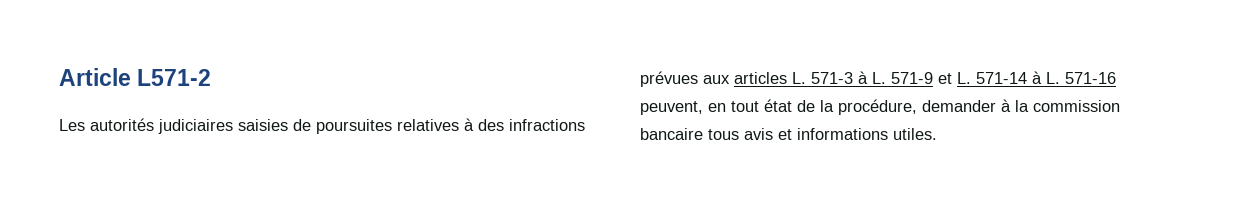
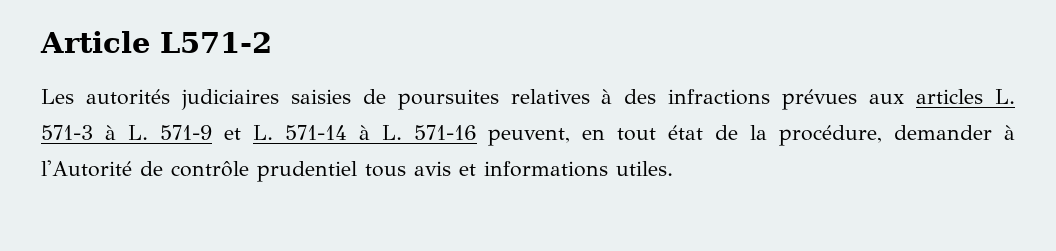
- Les autorités judiciaires saisies de poursuites relatives à des infractions prévues aux articles L. 571-3 à L. 571-9 et L. 571-14 à L. 571-16 peuvent, en tout état de la procédure, demander à la commission bancaire tous avis et informations utiles.
+ Les autorités judiciaires saisies de poursuites relatives à des infractions prévues aux articles L. 571-3 à L. 571-9 et L. 571-14 à L. 571-16 peuvent, en tout état de la procédure, demander à l'Autorité de contrôle prudentiel tous avis et informations utiles.

